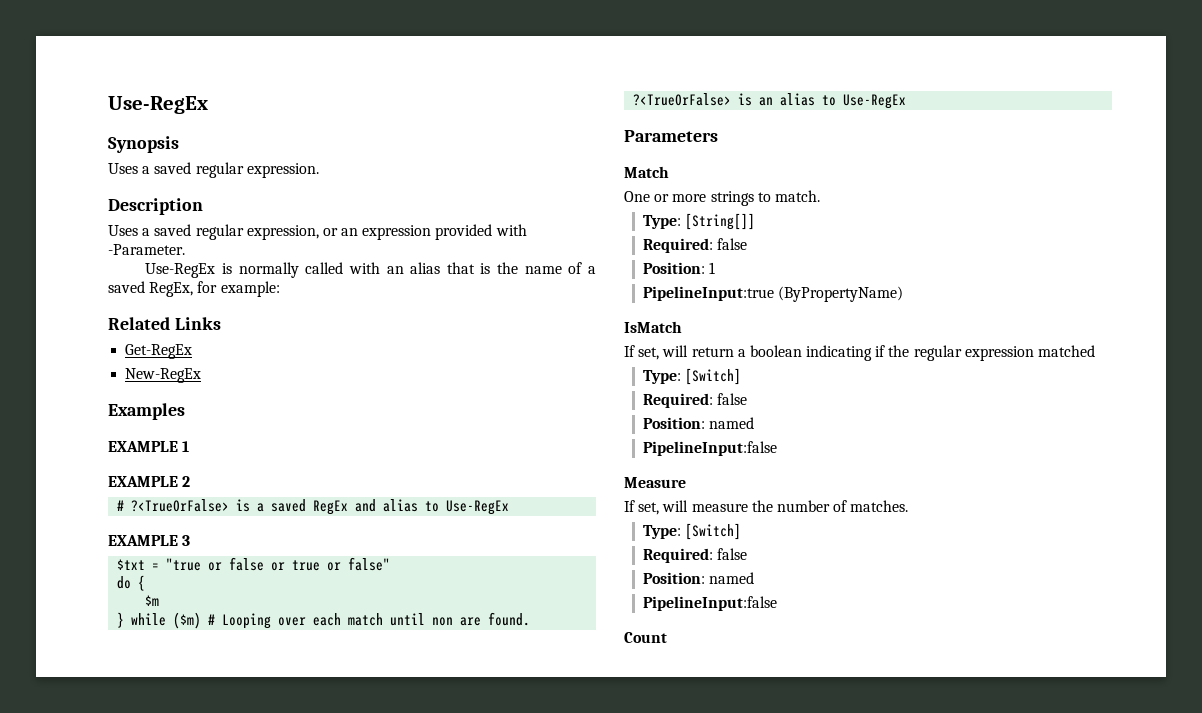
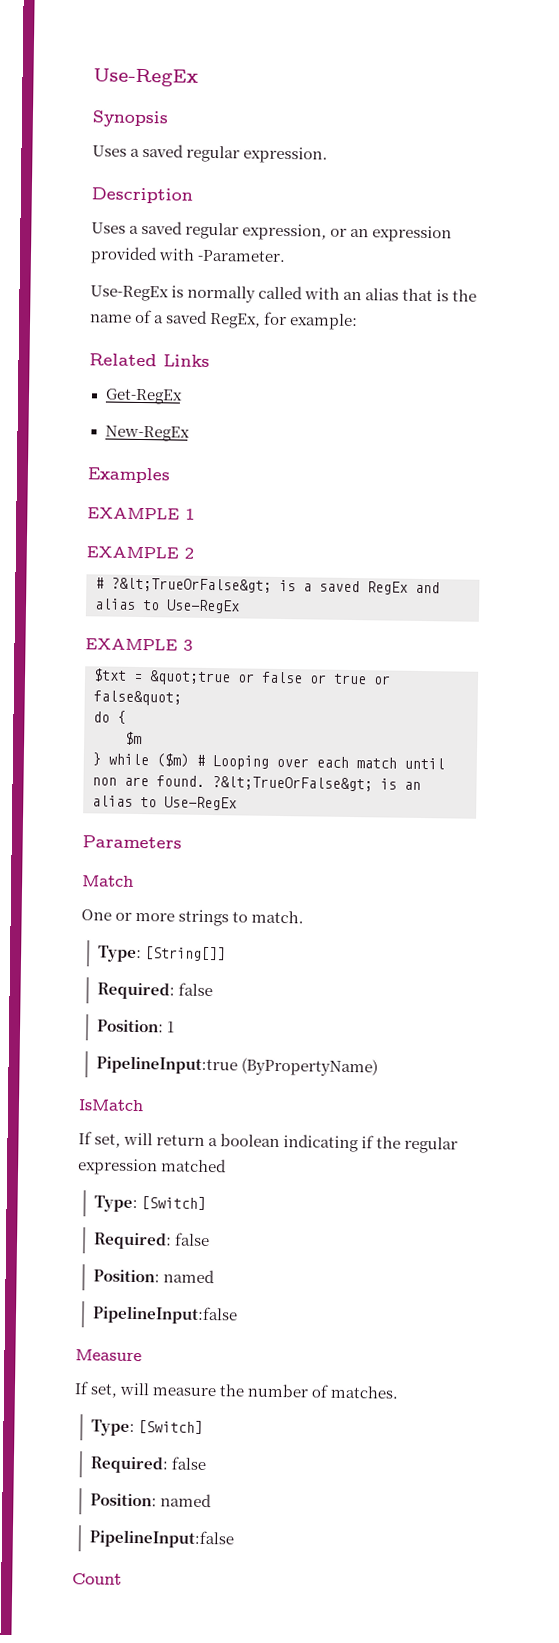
- # ?<TrueOrFalse> is a saved RegEx and alias to Use-RegEx
+ # ?&lt;TrueOrFalse&gt; is a saved RegEx and alias to Use-RegEx
- $txt = "true or false or true or false"
+ $txt = &quot;true or false or true or false&quot;
- ?<TrueOrFalse> is an alias to Use-RegEx
+ ?&lt;TrueOrFalse&gt; is an alias to Use-RegEx

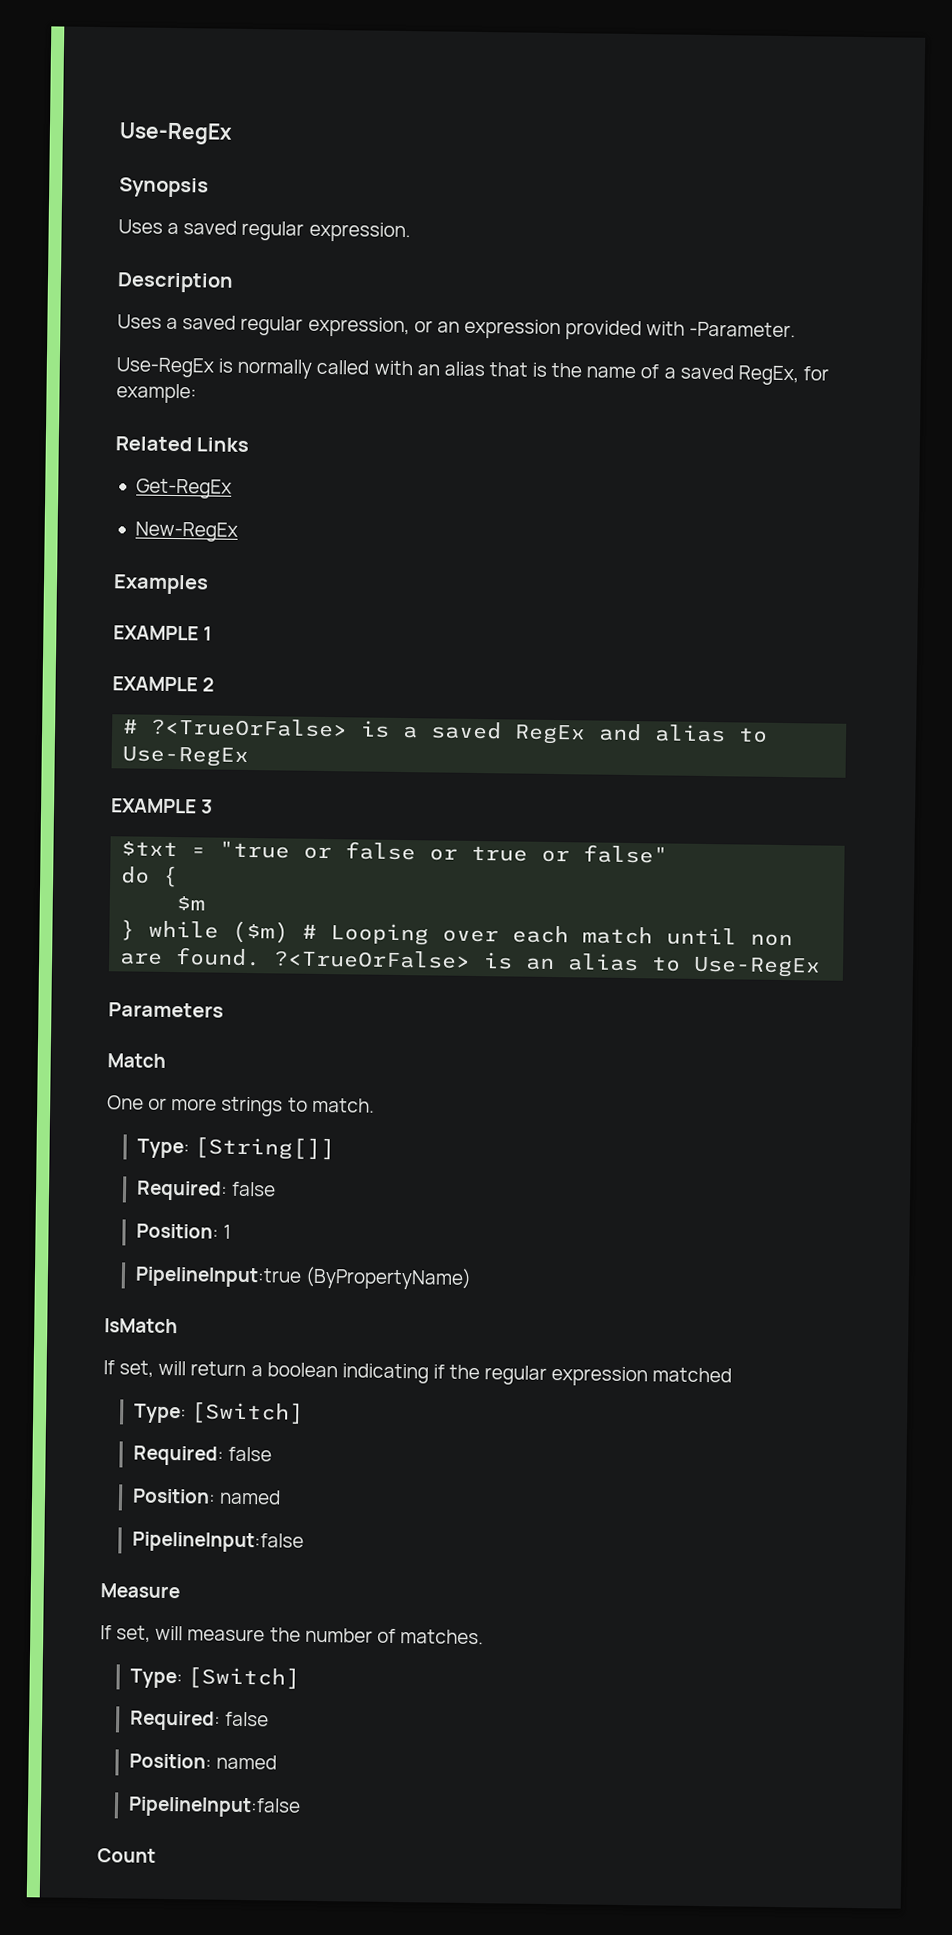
- # ?&lt;TrueOrFalse&gt; is a saved RegEx and alias to Use-RegEx
+ # ?<TrueOrFalse> is a saved RegEx and alias to Use-RegEx
- $txt = &quot;true or false or true or false&quot;
+ $txt = "true or false or true or false"
- ?&lt;TrueOrFalse&gt; is an alias to Use-RegEx
+ ?<TrueOrFalse> is an alias to Use-RegEx

